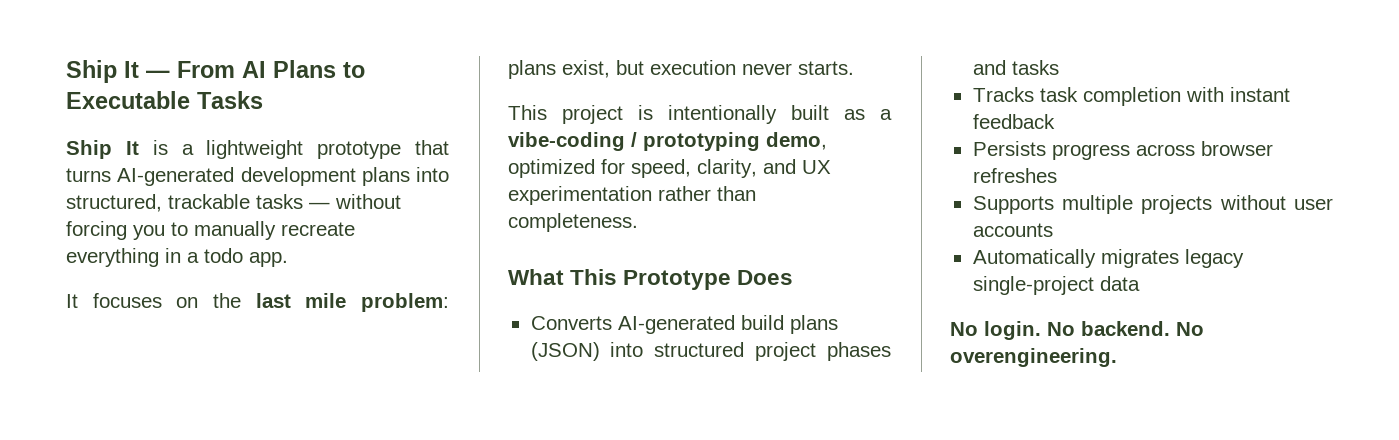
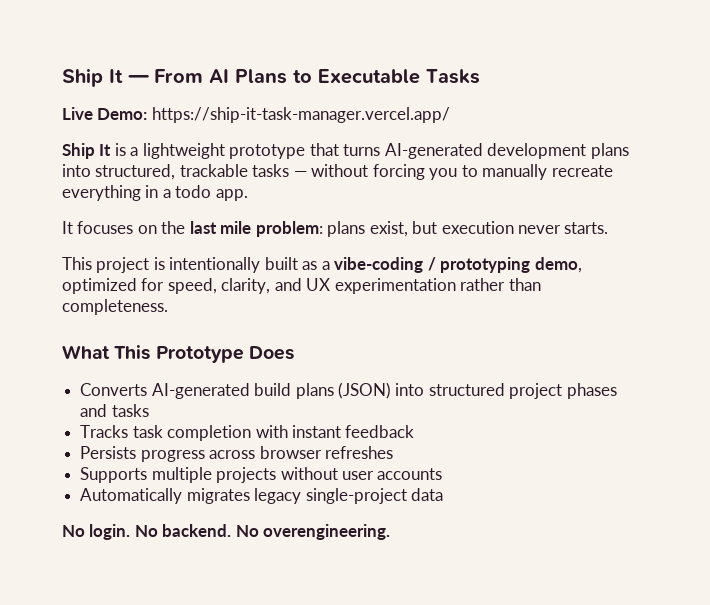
+ Live Demo: https://ship-it-task-manager.vercel.app/

